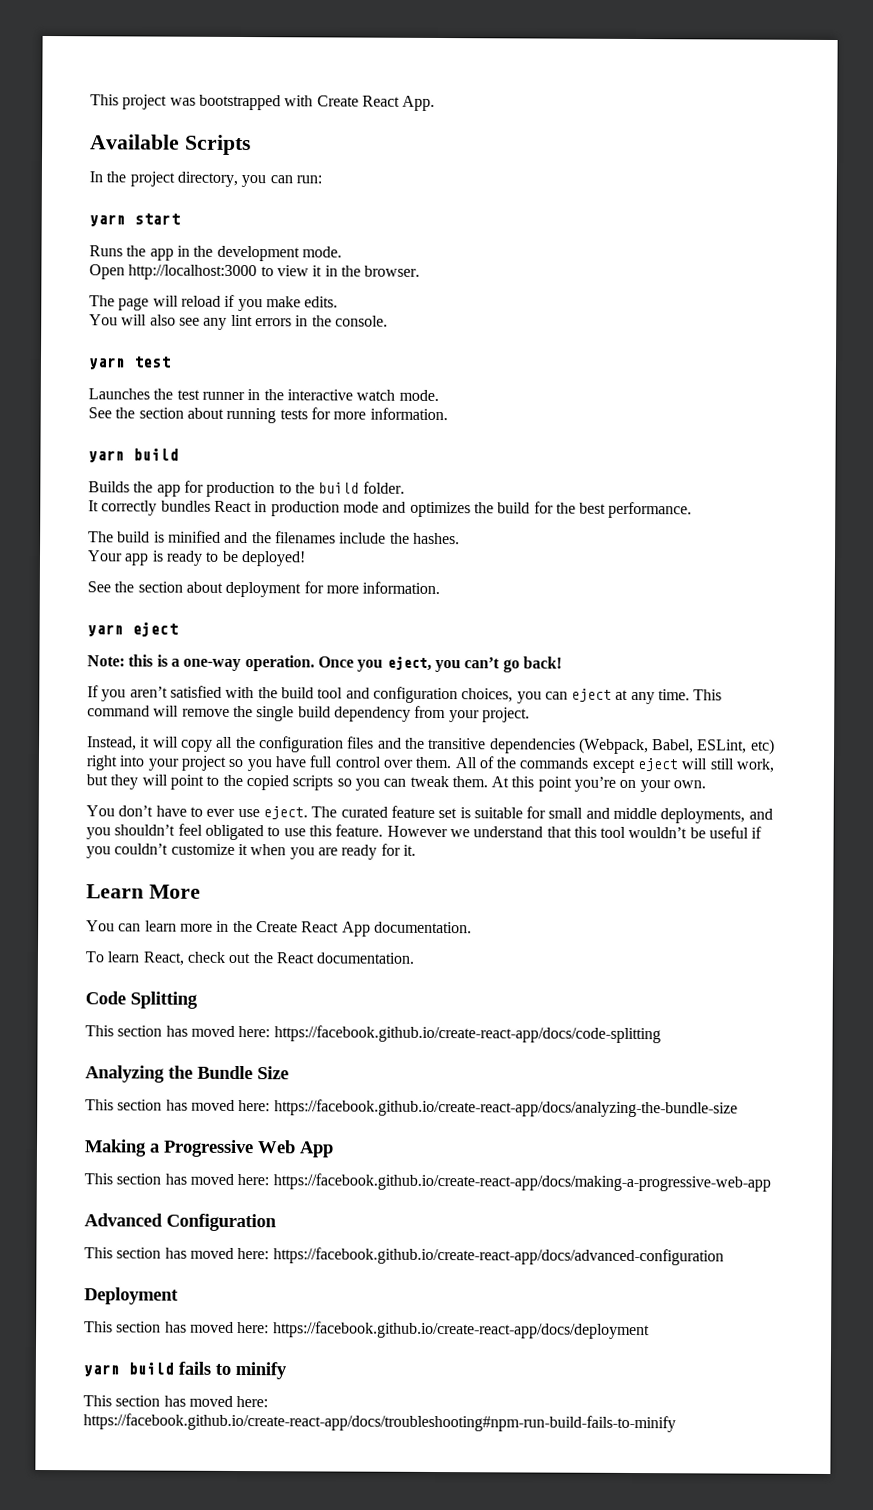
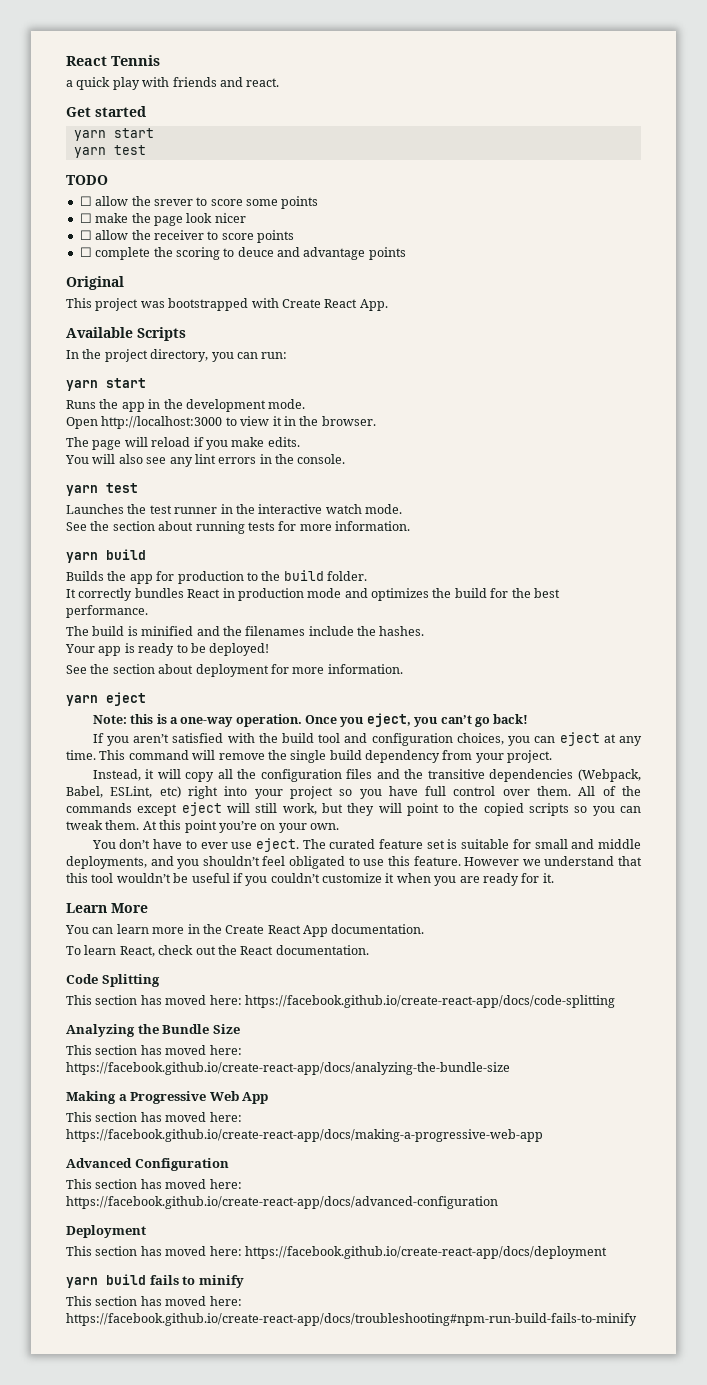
+ React Tennis
+ a quick play with friends and react.
+ Get started
+ yarn start
+ yarn test
+ TODO
+ ☐ allow the srever to score some points
+ ☐ make the page look nicer
+ ☐ allow the receiver to score points
+ ☐ complete the scoring to deuce and advantage points
+ Original

